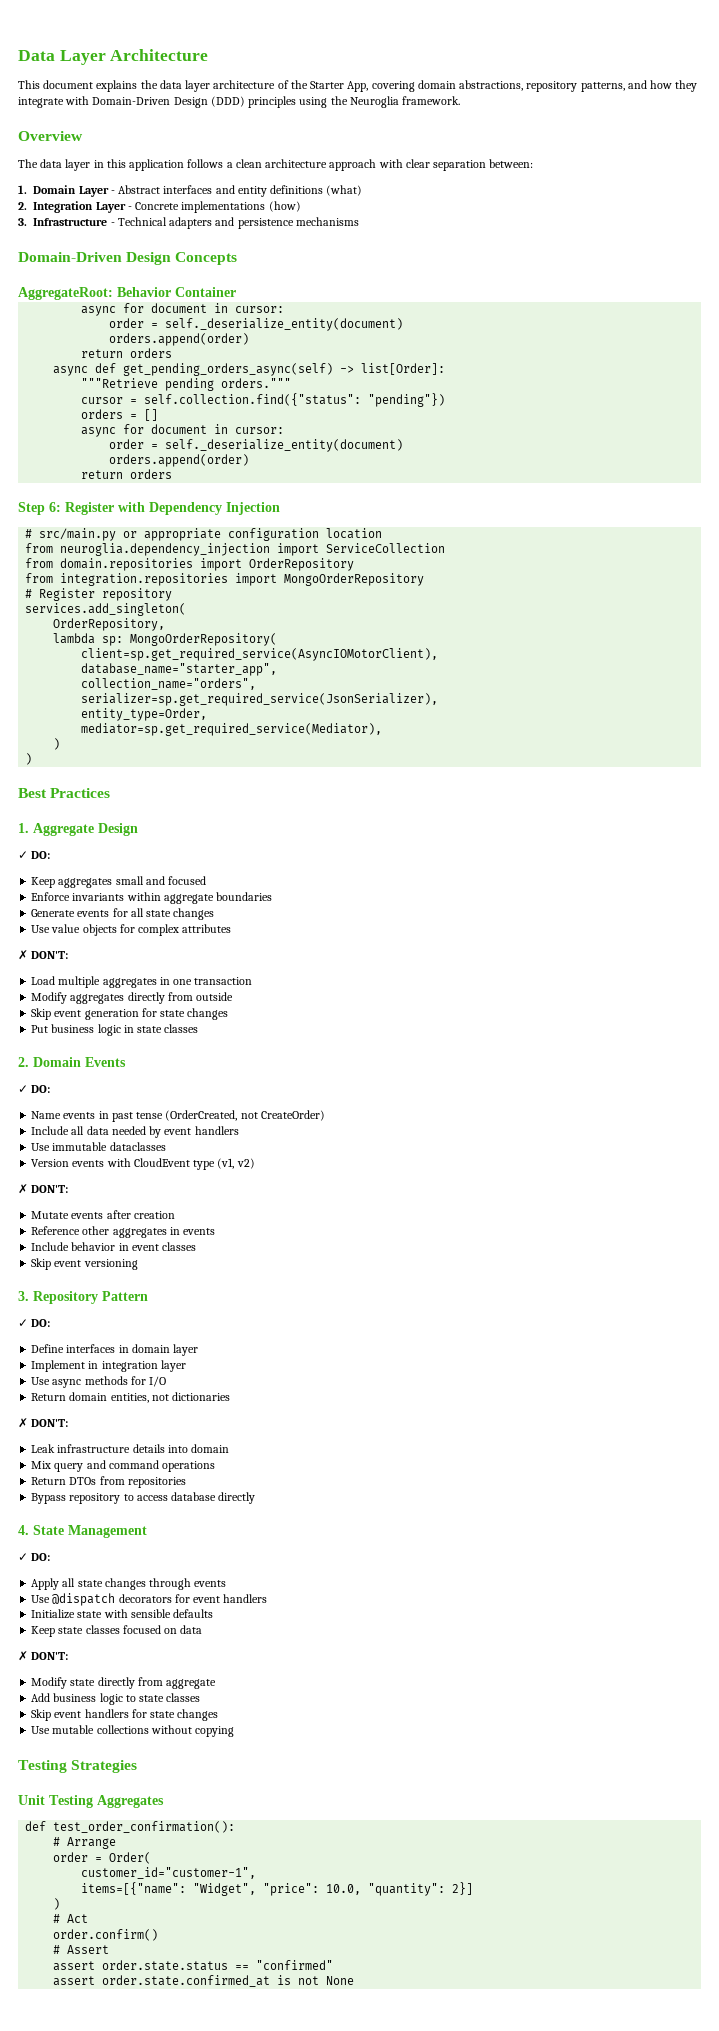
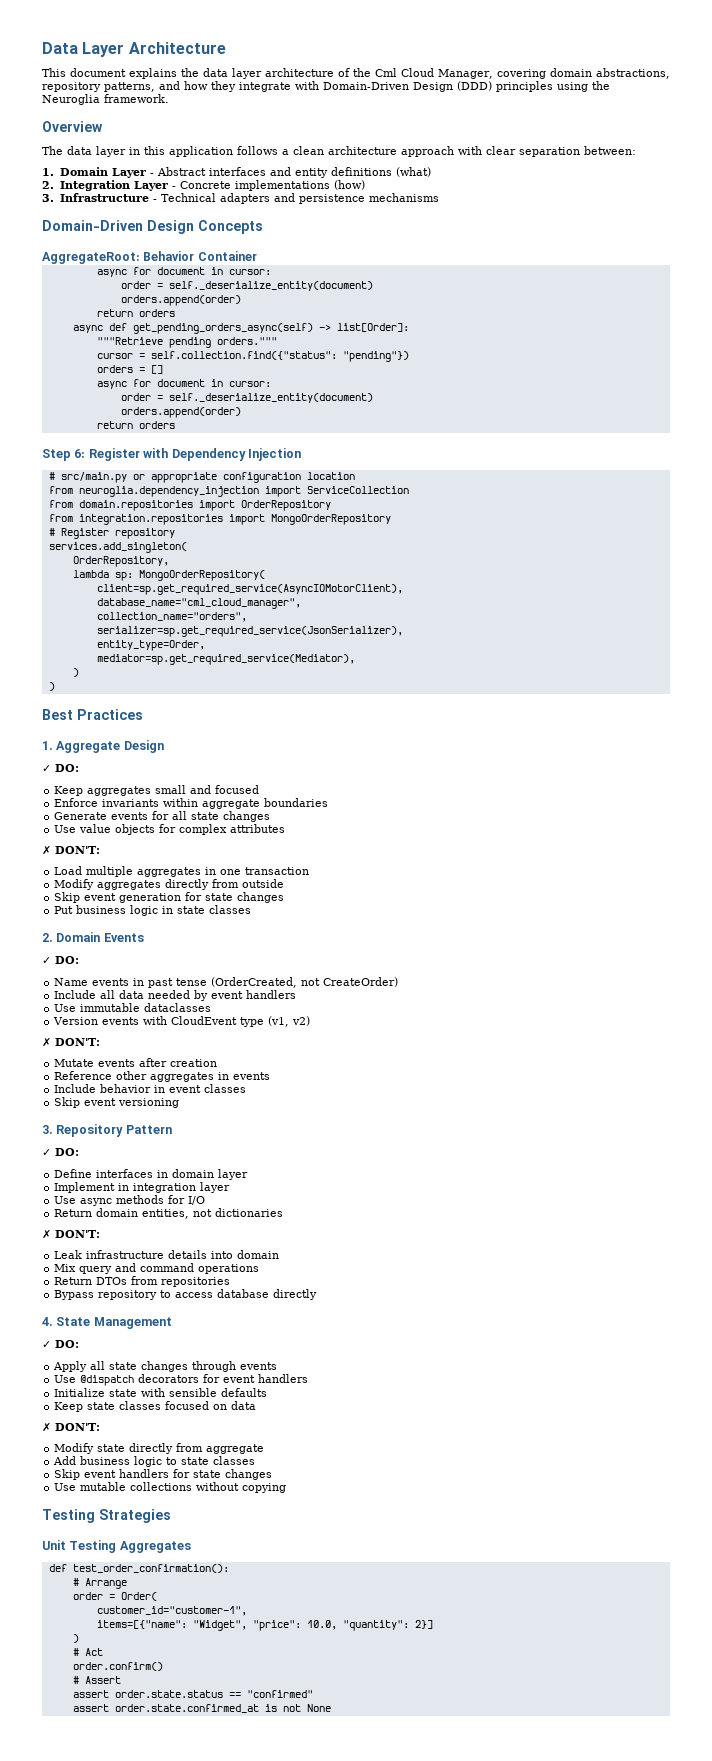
- This document explains the data layer architecture of the Starter App, covering domain abstractions, repository patterns, and how they integrate with Domain-Driven Design (DDD) principles using the Neuroglia framework.
+ This document explains the data layer architecture of the Cml Cloud Manager, covering domain abstractions, repository patterns, and how they integrate with Domain-Driven Design (DDD) principles using the Neuroglia framework.
- database_name="starter_app",
+ database_name="cml_cloud_manager",

